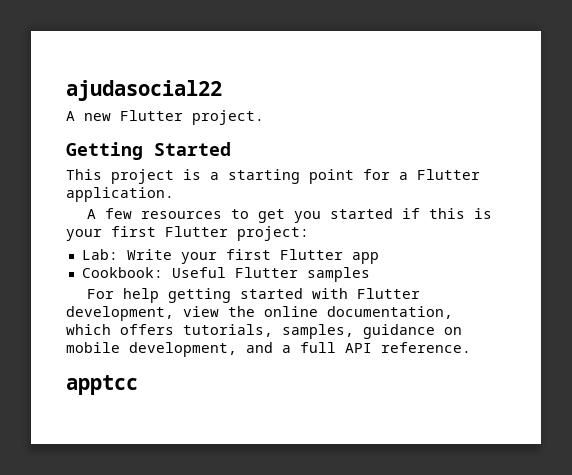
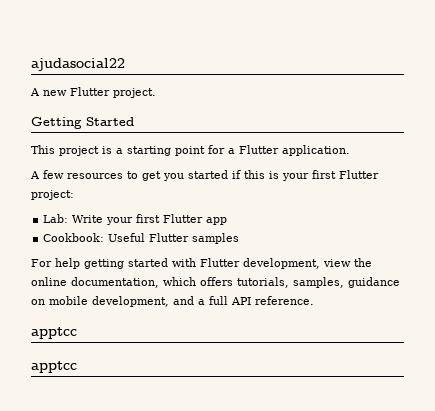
  For help getting started with Flutter development, view the online documentation, which offers tutorials, samples, guidance on mobile development, and a full API reference.
+ apptcc

